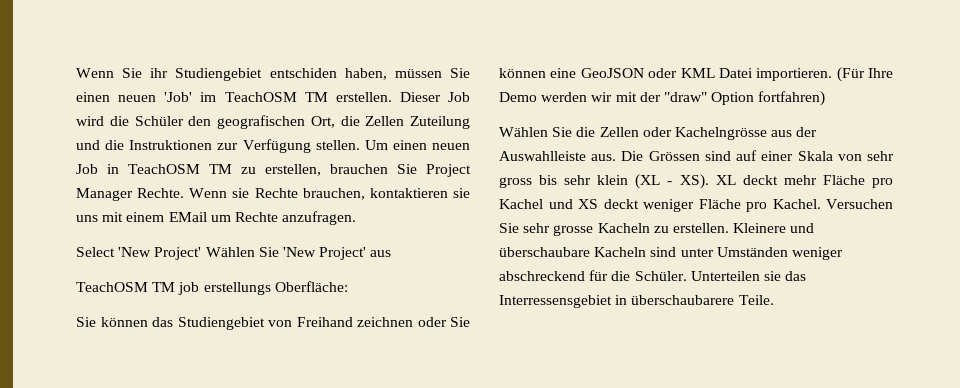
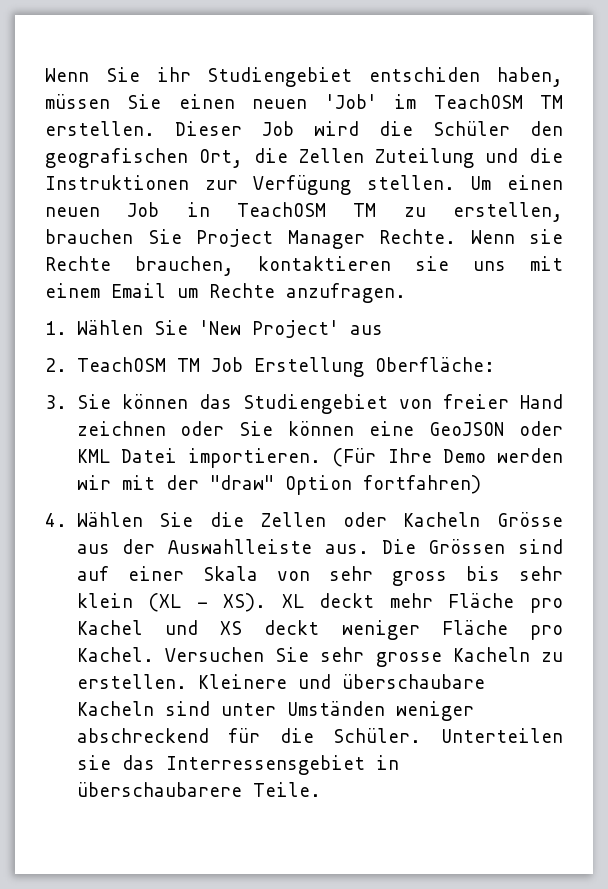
- Wenn sie Rechte brauchen, kontaktieren sie uns mit einem EMail um Rechte anzufragen.
+ Wenn sie Rechte brauchen, kontaktieren sie uns mit einem Email um Rechte anzufragen.
- Select 'New Project' Wählen Sie 'New Project' aus
+ 1. Wählen Sie 'New Project' aus
- TeachOSM TM job erstellungs Oberfläche:
+ 2. TeachOSM TM Job Erstellung Oberfläche:
- Sie können das Studiengebiet von Freihand zeichnen oder Sie können eine GeoJSON oder KML Datei importieren.
+ 3. Sie können das Studiengebiet von freier Hand zeichnen oder Sie können eine GeoJSON oder KML Datei importieren.
- Wählen Sie die Zellen oder Kachelngrösse aus der Auswahlleiste aus.
+ 4. Wählen Sie die Zellen oder Kacheln Grösse aus der Auswahlleiste aus.

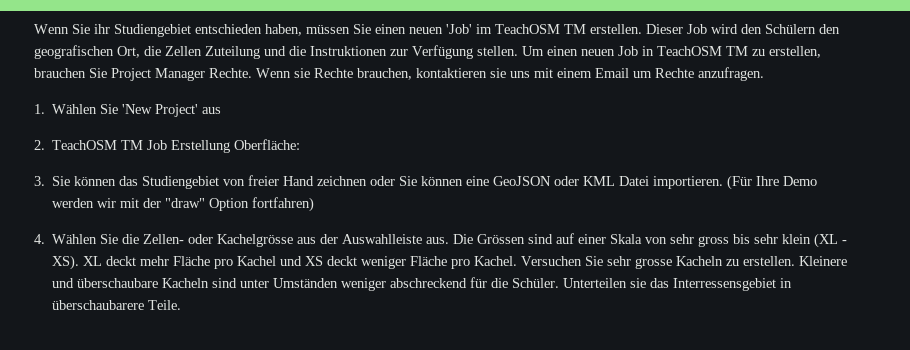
- Wenn Sie ihr Studiengebiet entschiden haben, müssen Sie einen neuen 'Job' im TeachOSM TM erstellen.
+ Wenn Sie ihr Studiengebiet entschieden haben, müssen Sie einen neuen 'Job' im TeachOSM TM erstellen.
- Dieser Job wird die Schüler den geografischen Ort, die Zellen Zuteilung und die Instruktionen zur Verfügung stellen.
+ Dieser Job wird den Schülern den geografischen Ort, die Zellen Zuteilung und die Instruktionen zur Verfügung stellen.
- 4. Wählen Sie die Zellen oder Kacheln Grösse aus der Auswahlleiste aus.
+ 4. Wählen Sie die Zellen- oder Kachelgrösse aus der Auswahlleiste aus.

